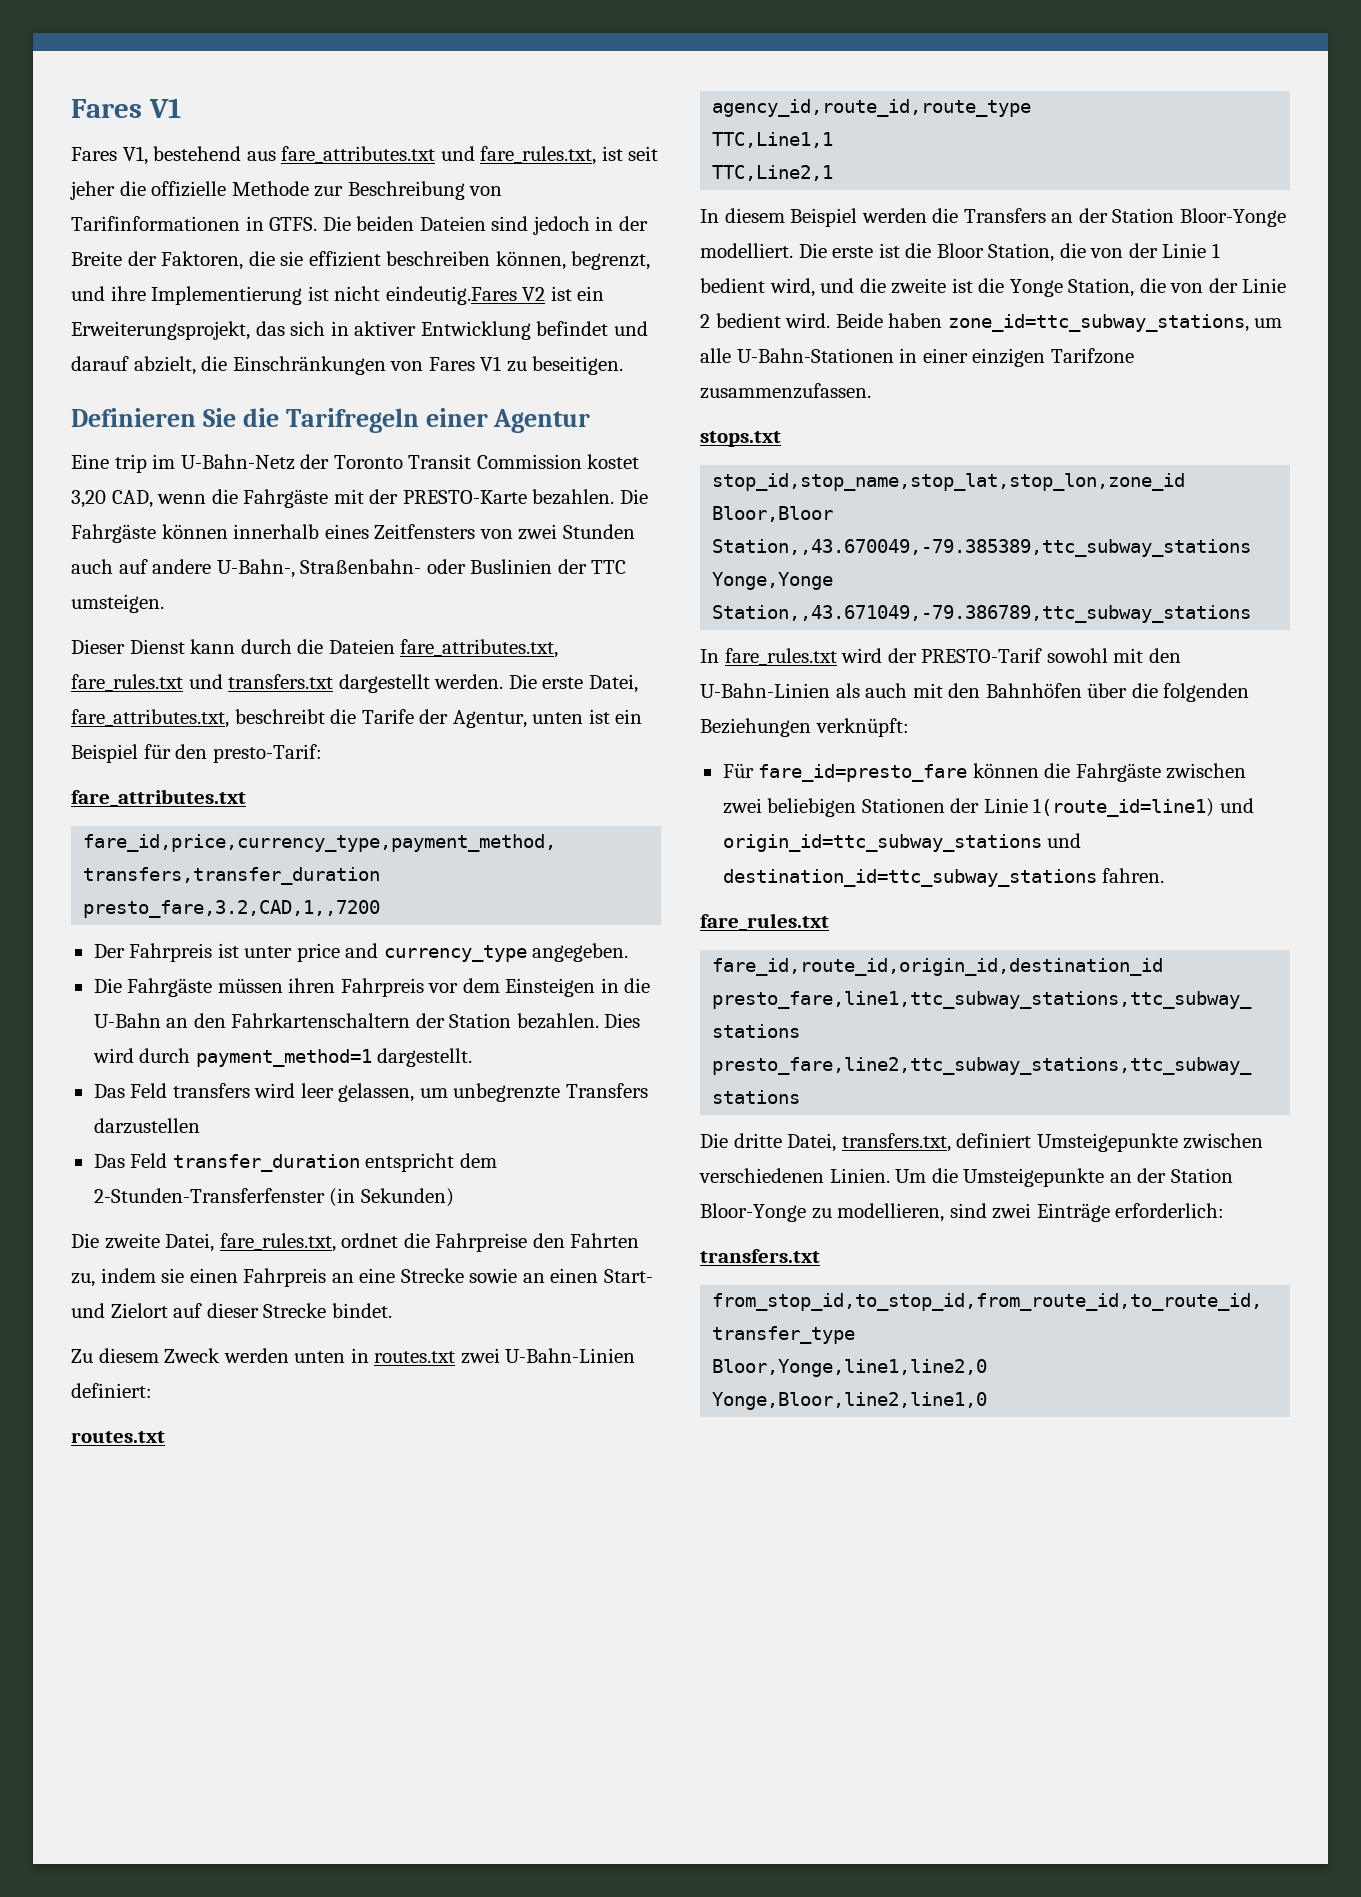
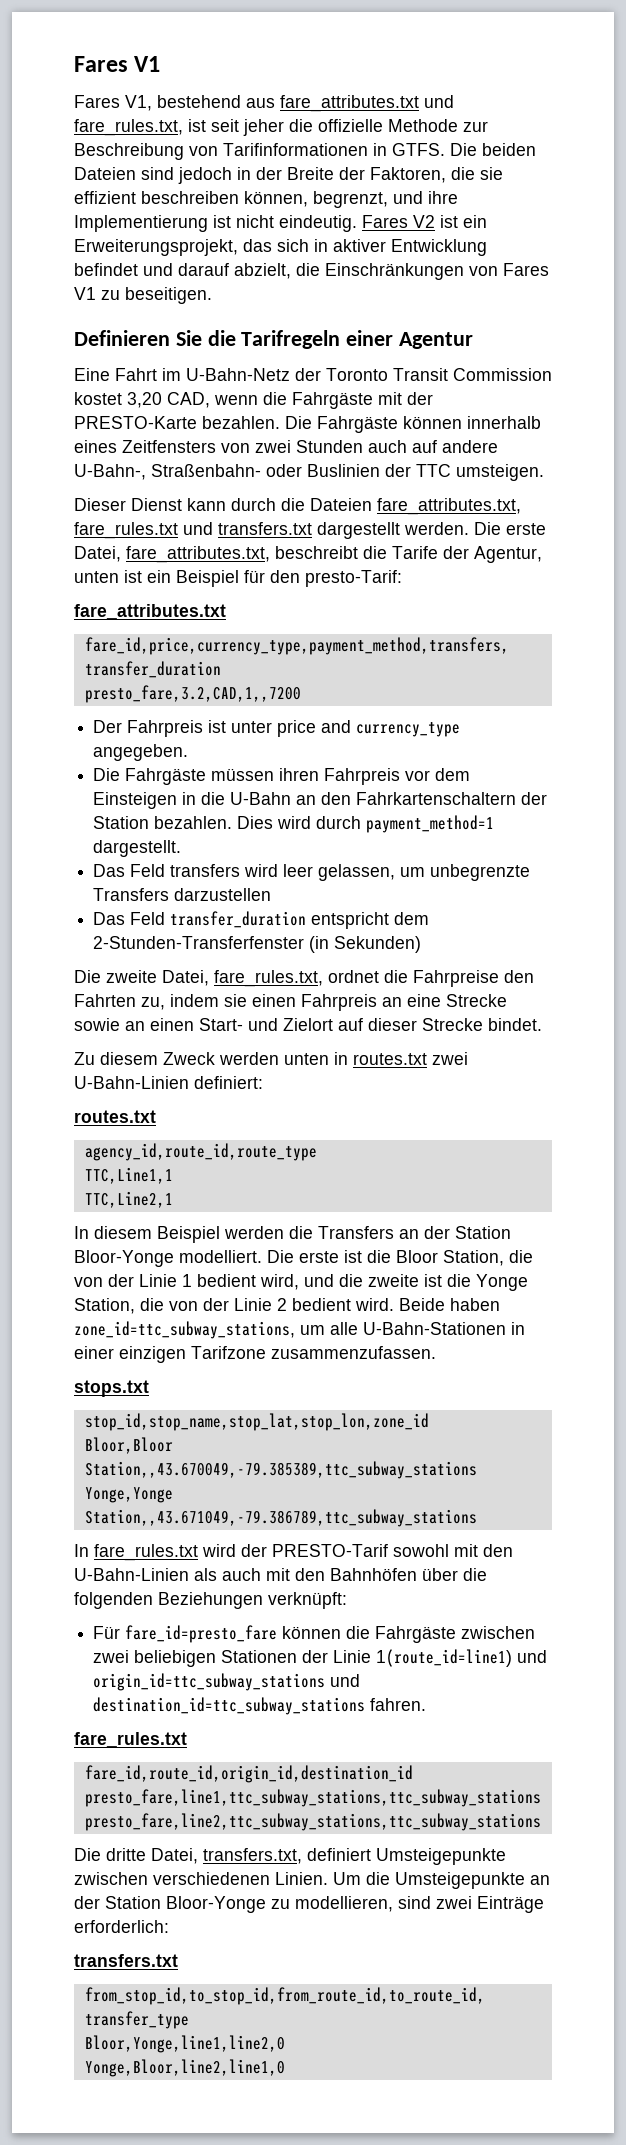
- Die beiden Dateien sind jedoch in der Breite der Faktoren, die sie effizient beschreiben können, begrenzt, und ihre Implementierung ist nicht eindeutig.Fares V2 ist ein Erweiterungsprojekt, das sich in aktiver Entwicklung befindet und darauf abzielt, die Einschränkungen von Fares V1 zu beseitigen.
+ Die beiden Dateien sind jedoch in der Breite der Faktoren, die sie effizient beschreiben können, begrenzt, und ihre Implementierung ist nicht eindeutig. Fares V2 ist ein Erweiterungsprojekt, das sich in aktiver Entwicklung befindet und darauf abzielt, die Einschränkungen von Fares V1 zu beseitigen.
- Eine trip im U-Bahn-Netz der Toronto Transit Commission kostet 3,20 CAD, wenn die Fahrgäste mit der PRESTO-Karte bezahlen.
+ Eine Fahrt im U-Bahn-Netz der Toronto Transit Commission kostet 3,20 CAD, wenn die Fahrgäste mit der PRESTO-Karte bezahlen.

